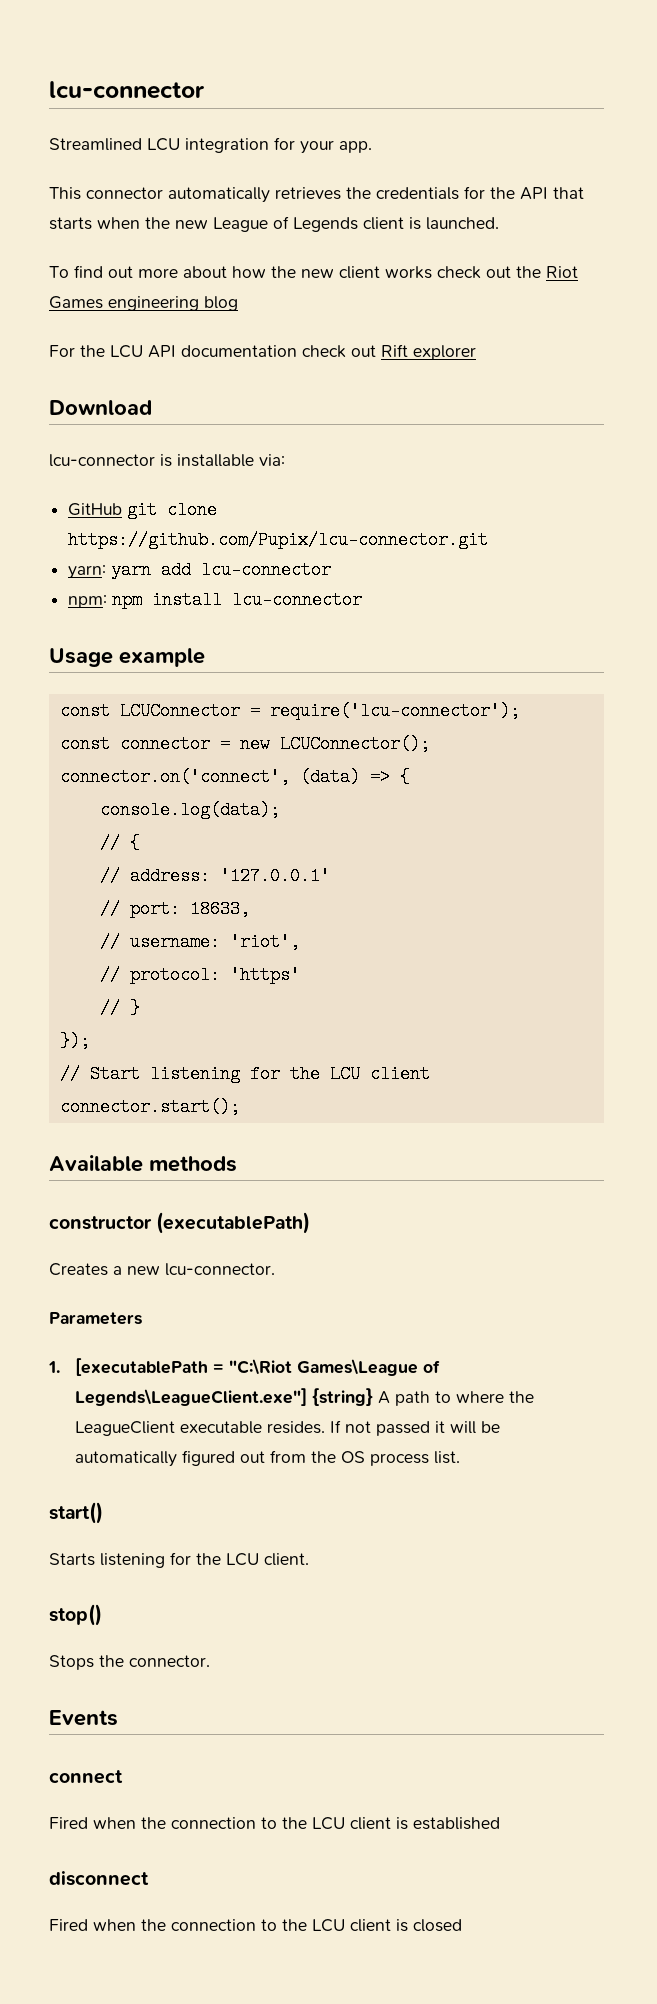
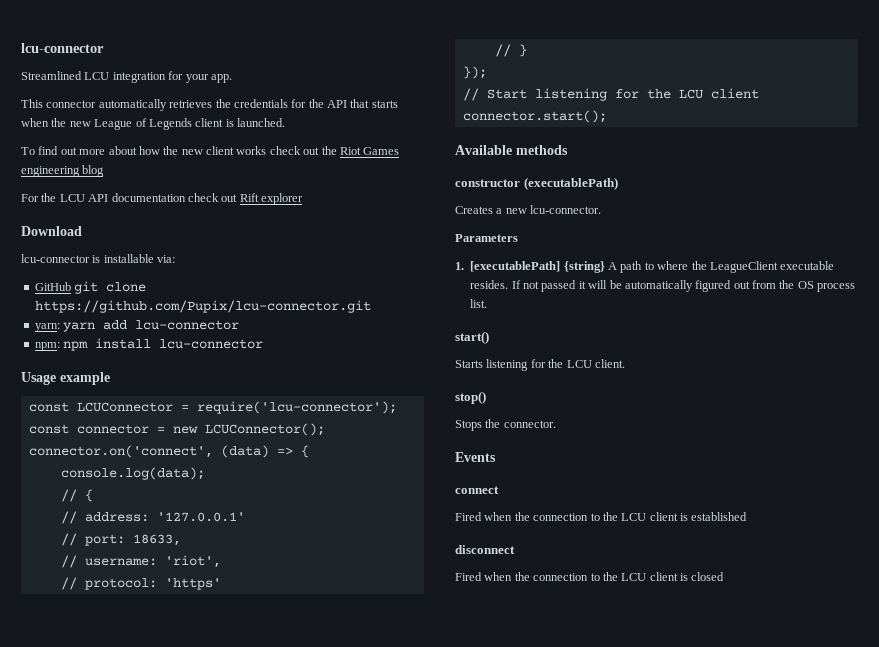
- 1. [executablePath = "C:\Riot Games\League of Legends\LeagueClient.exe"] {string} A path to where the LeagueClient executable resides.
+ 1. [executablePath] {string} A path to where the LeagueClient executable resides.

